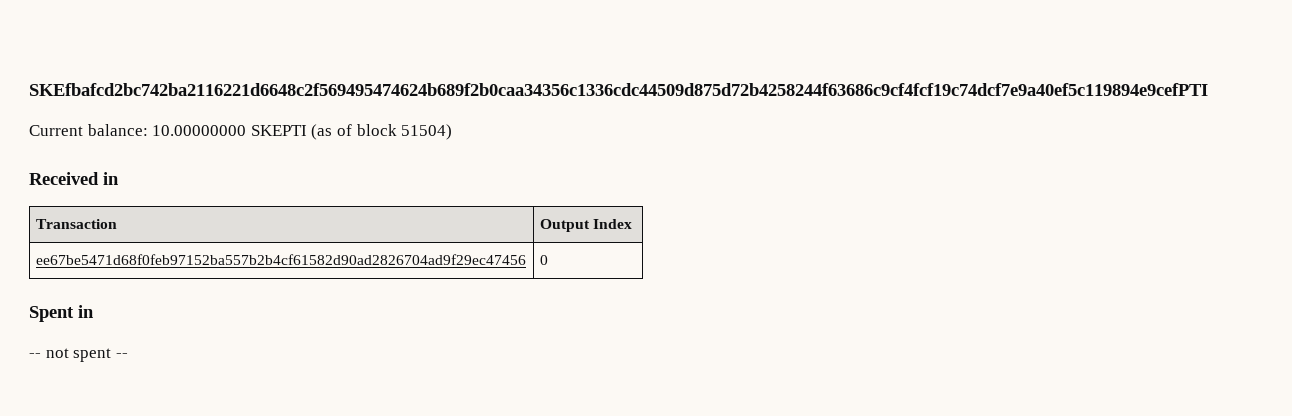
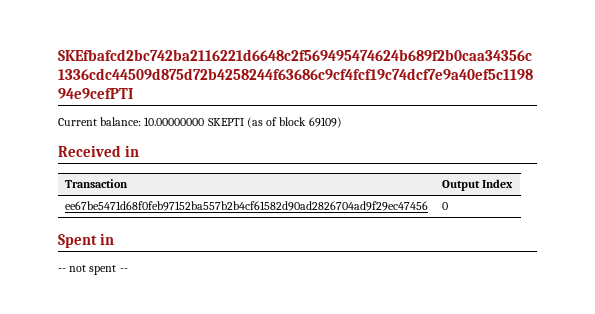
- Current balance: 10.00000000 SKEPTI (as of block 51504)
+ Current balance: 10.00000000 SKEPTI (as of block 69109)

